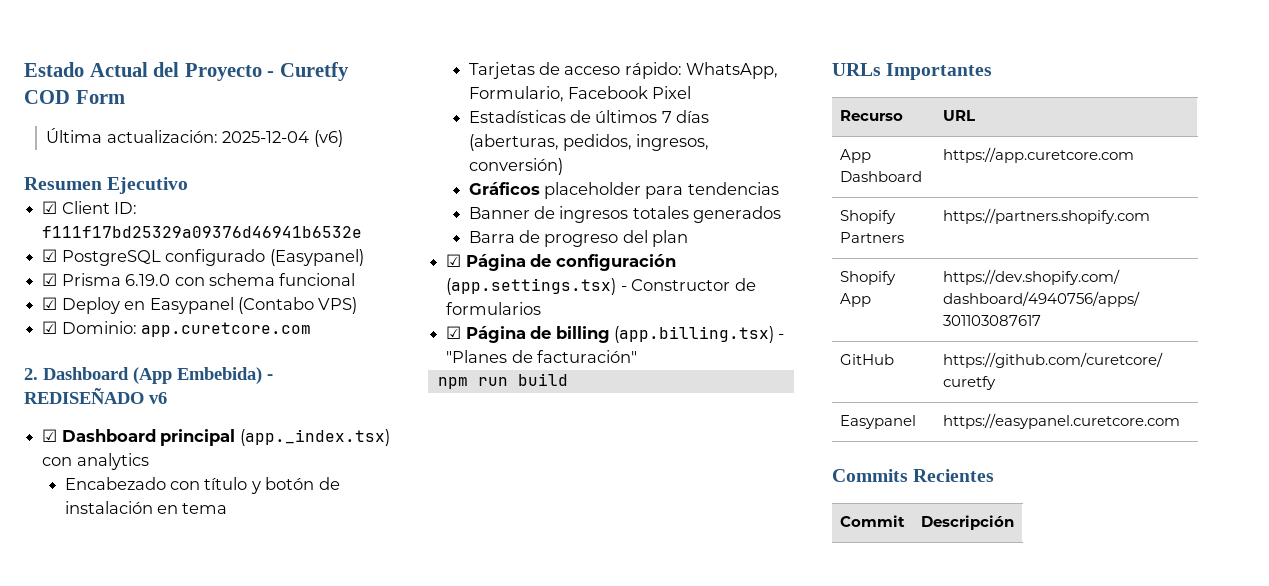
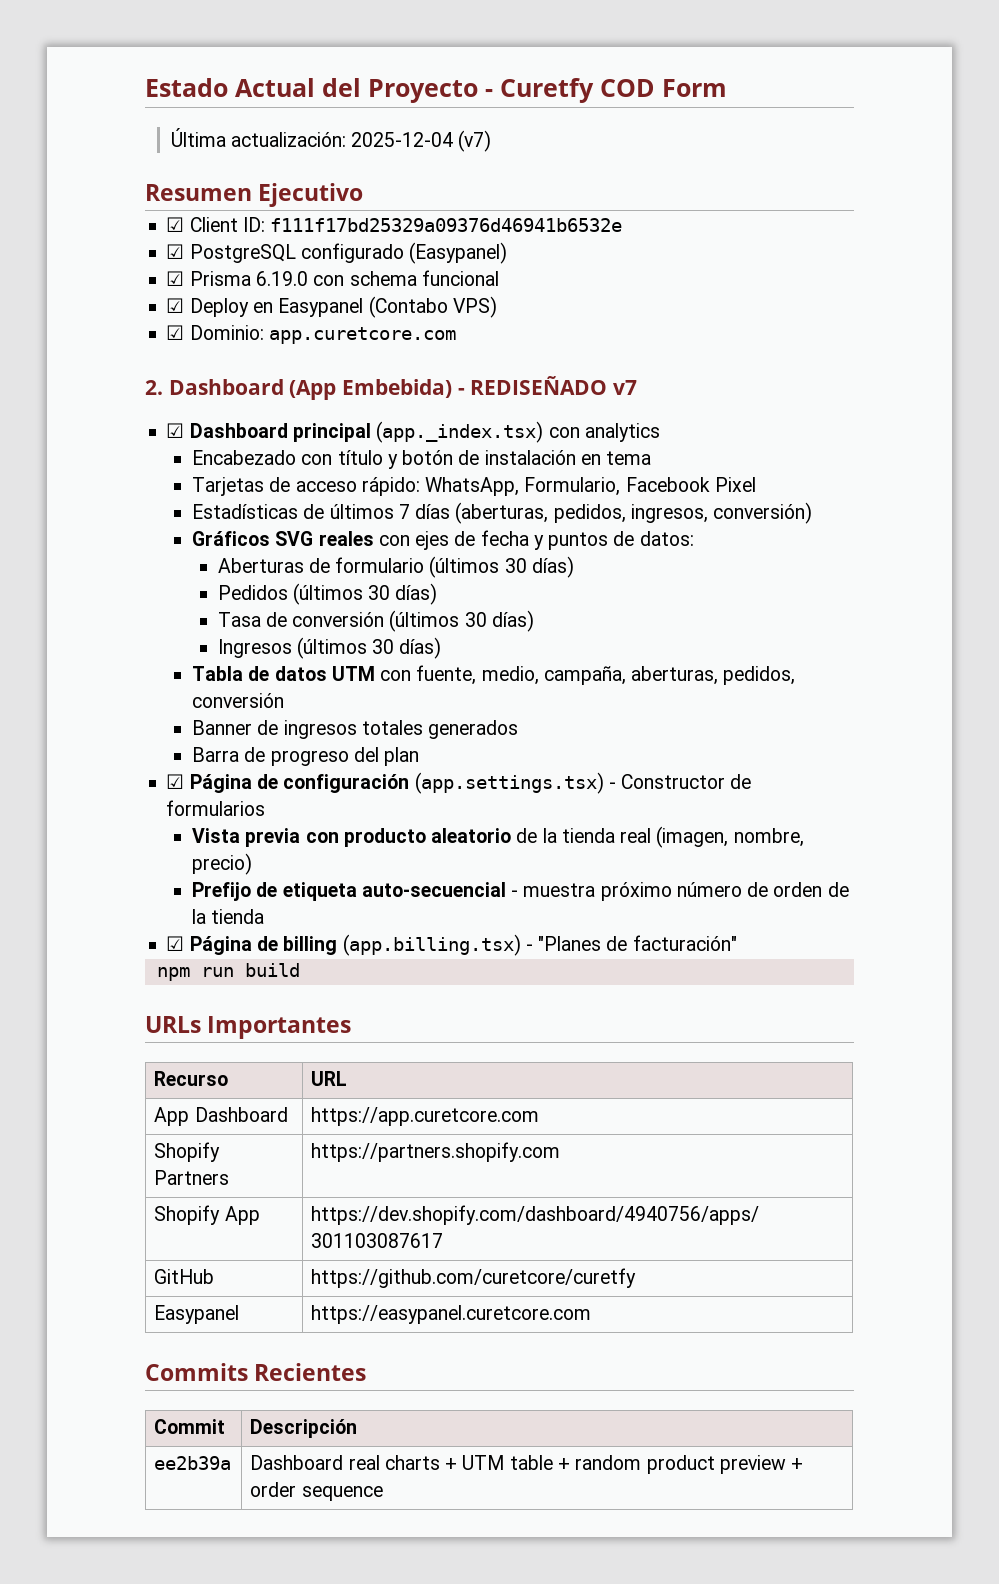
- Última actualización: 2025-12-04 (v6)
+ Última actualización: 2025-12-04 (v7)
- 2. Dashboard (App Embebida) - REDISEÑADO v6
+ 2. Dashboard (App Embebida) - REDISEÑADO v7
- Gráficos placeholder para tendencias
+ Gráficos SVG reales con ejes de fecha y puntos de datos:
+ Aberturas de formulario (últimos 30 días)
+ Pedidos (últimos 30 días)
+ Tasa de conversión (últimos 30 días)
+ Ingresos (últimos 30 días)
+ Tabla de datos UTM con fuente, medio, campaña, aberturas, pedidos, conversión
+ Vista previa con producto aleatorio de la tienda real (imagen, nombre, precio)
+ Prefijo de etiqueta auto-secuencial - muestra próximo número de orden de la tienda
+ ee2b39a | Dashboard real charts + UTM table + random product preview + order sequence

